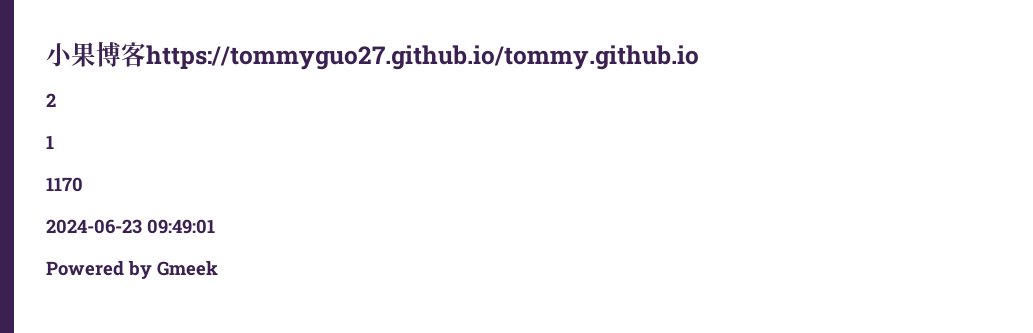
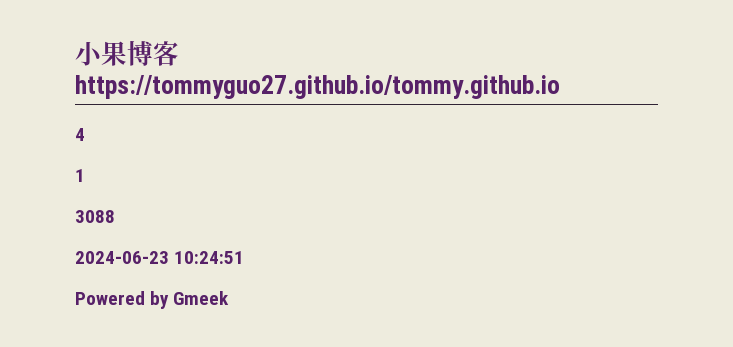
- 2
+ 4
- 1170
+ 3088
- 2024-06-23 09:49:01
+ 2024-06-23 10:24:51

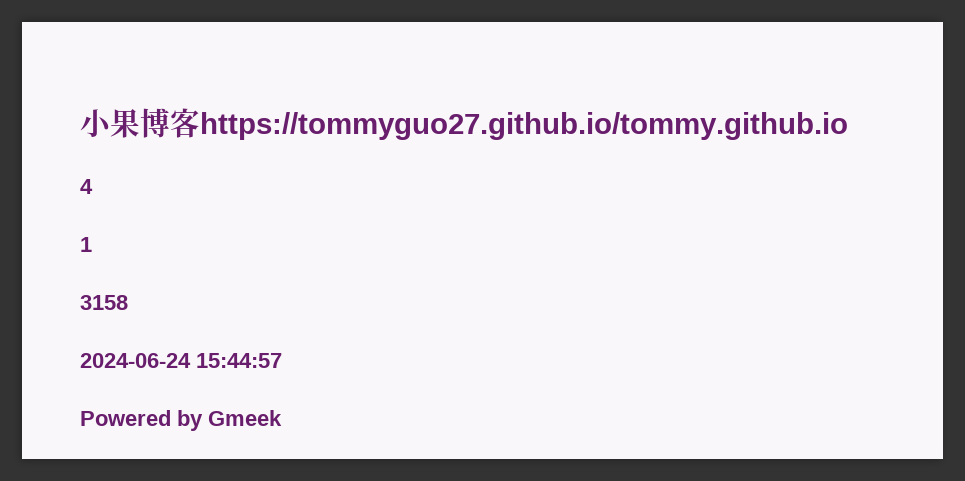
- 3088
- 2024-06-23 10:24:51
+ 3158
+ 2024-06-24 15:44:57

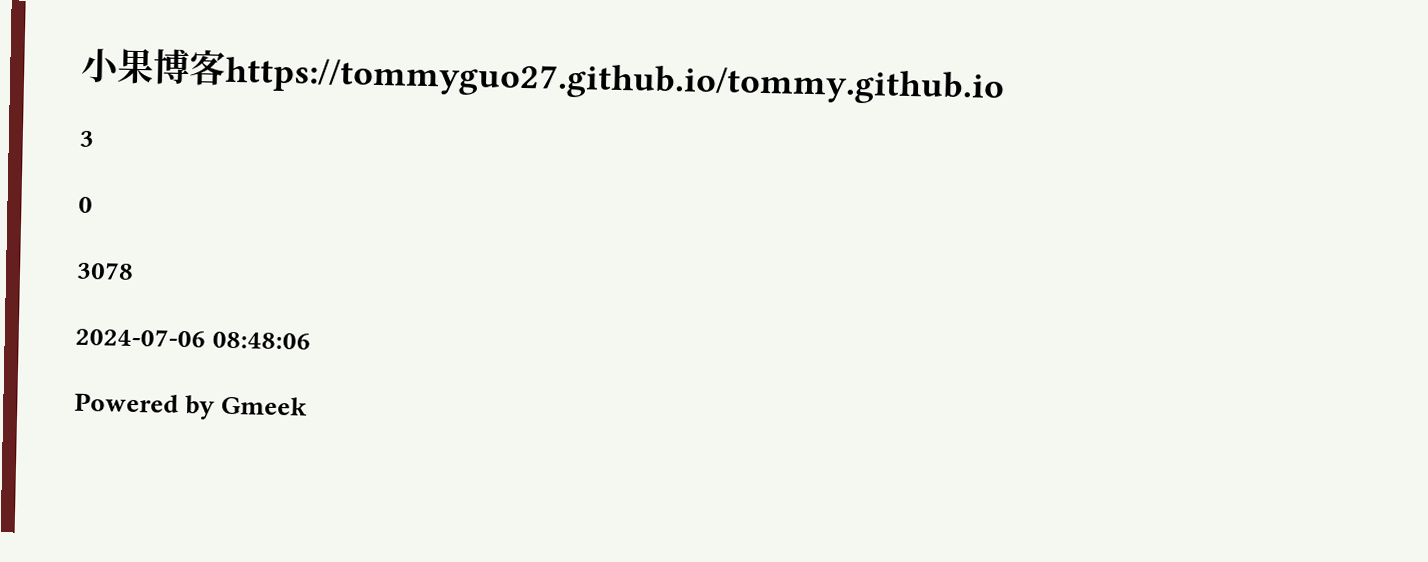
- 4
- 1
- 3158
- 2024-06-24 15:44:57
+ 3
+ 0
+ 3078
+ 2024-07-06 08:48:06

